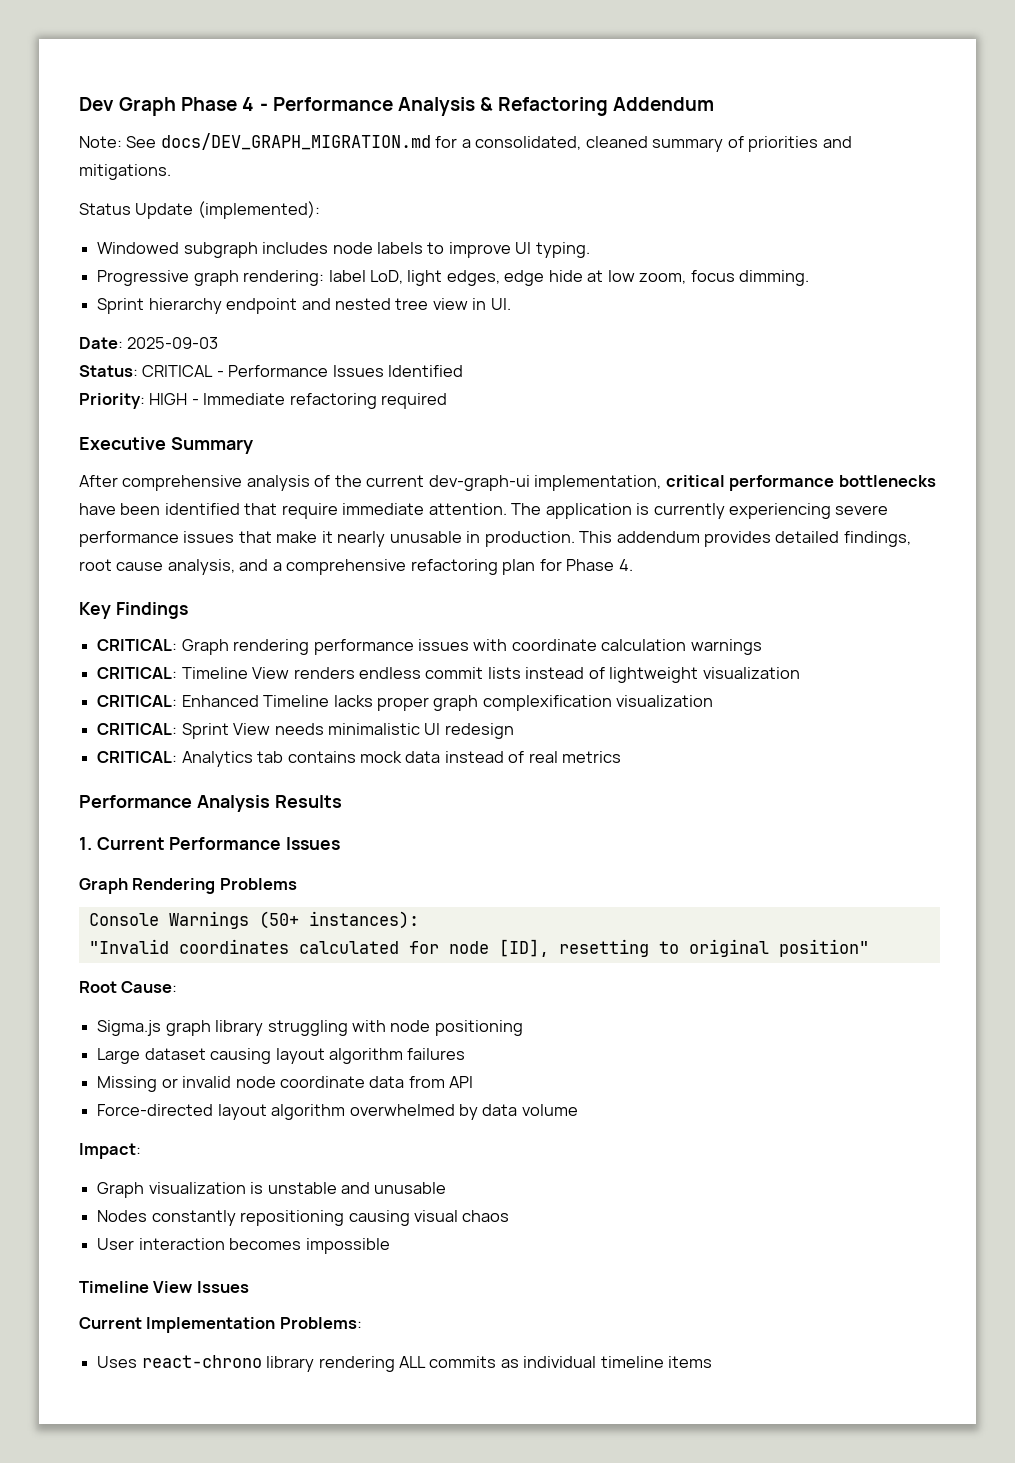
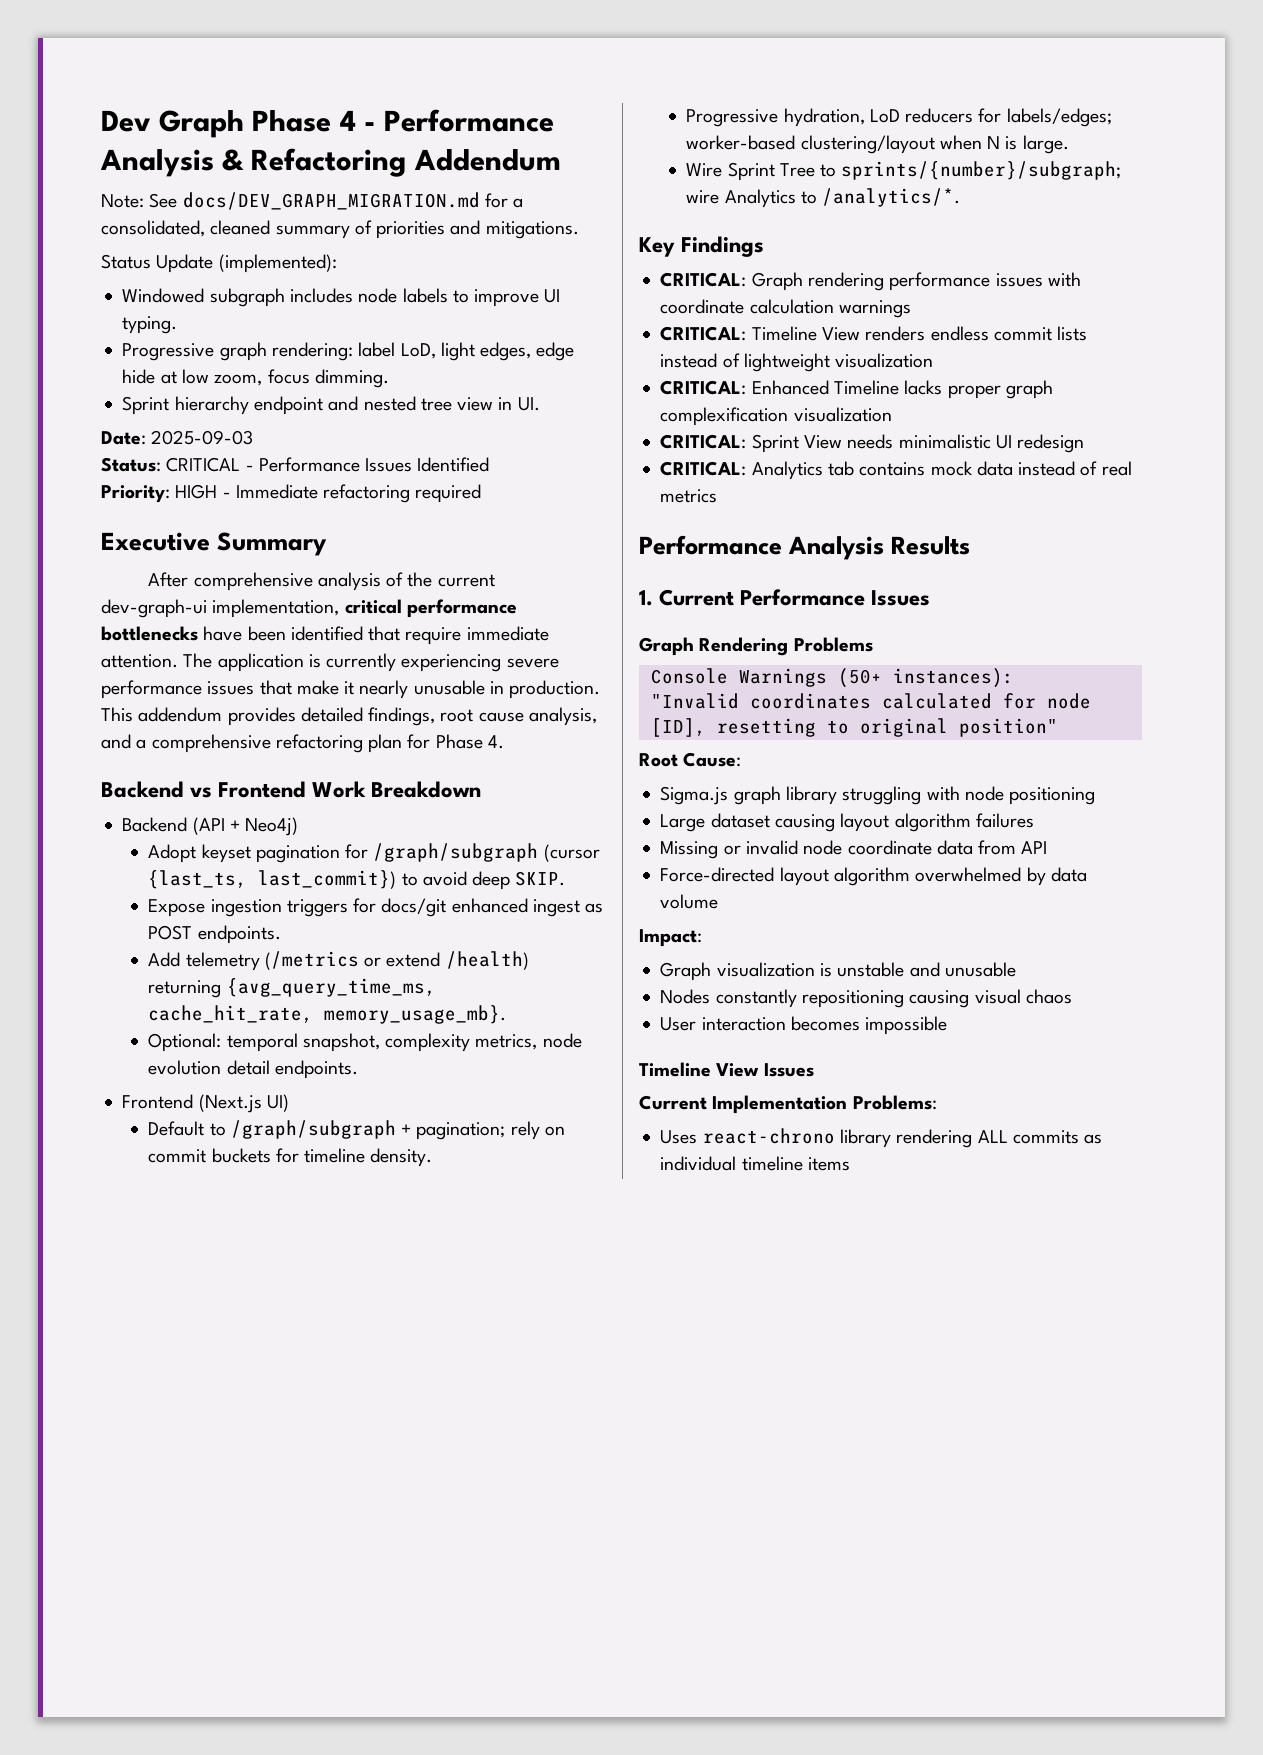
+ Backend vs Frontend Work Breakdown
+ Backend (API + Neo4j)
+ Adopt keyset pagination for /graph/subgraph (cursor {last_ts, last_commit}) to avoid deep SKIP.
+ Expose ingestion triggers for docs/git enhanced ingest as POST endpoints.
+ Add telemetry (/metrics or extend /health) returning {avg_query_time_ms, cache_hit_rate, memory_usage_mb}.
+ Optional: temporal snapshot, complexity metrics, node evolution detail endpoints.
+ Frontend (Next.js UI)
+ Default to /graph/subgraph + pagination; rely on commit buckets for timeline density.
+ Progressive hydration, LoD reducers for labels/edges; worker-based clustering/layout when N is large.
+ Wire Sprint Tree to sprints/{number}/subgraph; wire Analytics to /analytics/*.

